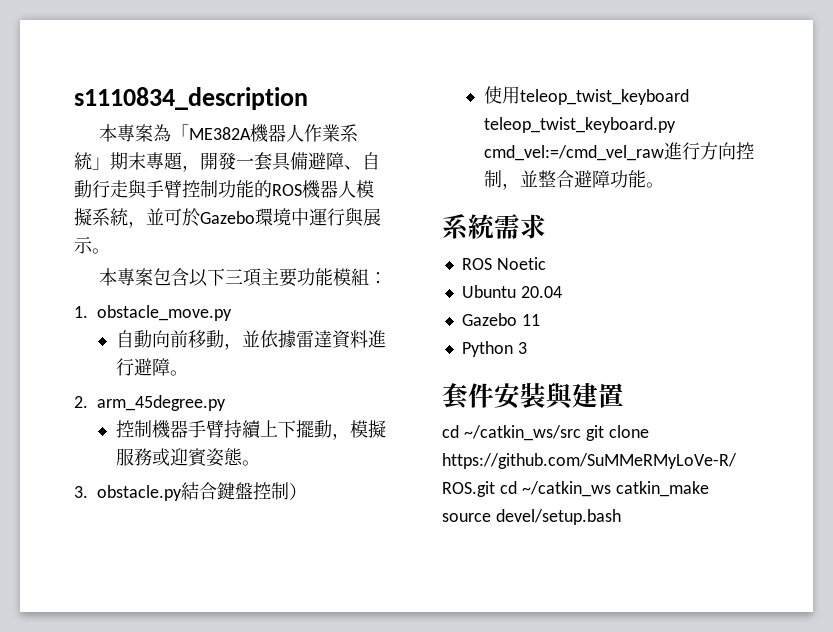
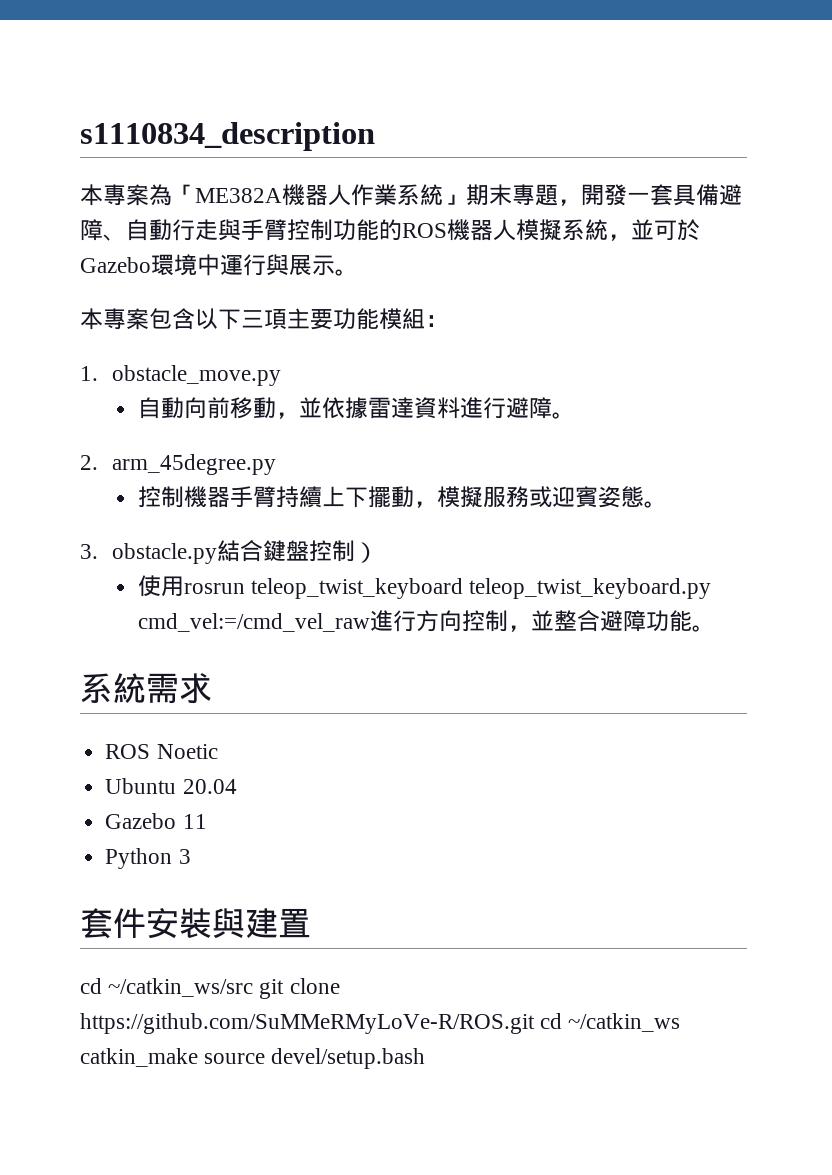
- 使用teleop_twist_keyboard teleop_twist_keyboard.py cmd_vel:=/cmd_vel_raw進行方向控制，並整合避障功能。
+ 使用rosrun teleop_twist_keyboard teleop_twist_keyboard.py cmd_vel:=/cmd_vel_raw進行方向控制，並整合避障功能。

